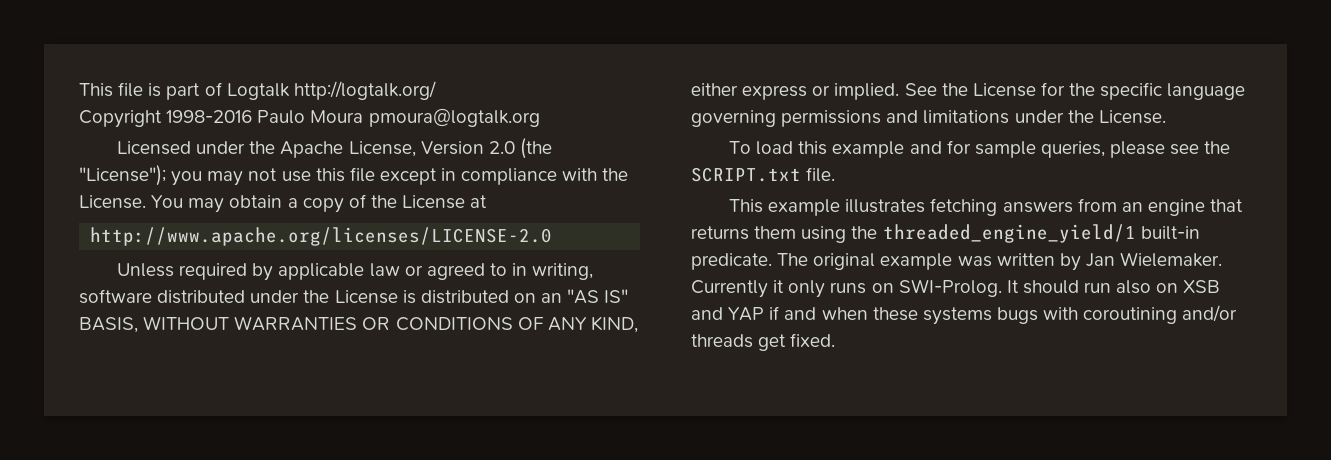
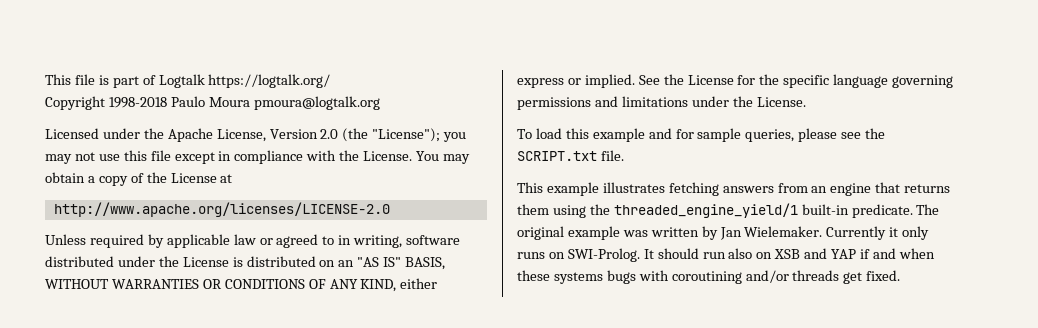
- This file is part of Logtalk http://logtalk.org/
+ This file is part of Logtalk https://logtalk.org/
- Copyright 1998-2016 Paulo Moura pmoura@logtalk.org
+ Copyright 1998-2018 Paulo Moura pmoura@logtalk.org

